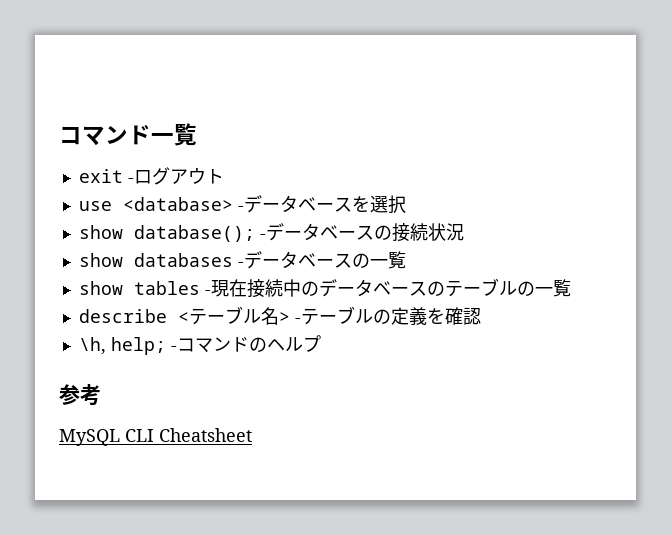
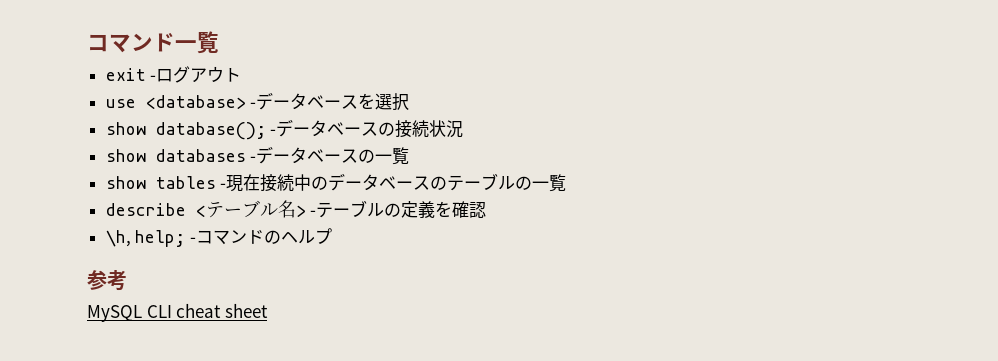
- MySQL CLI Cheatsheet
+ MySQL CLI cheat sheet

